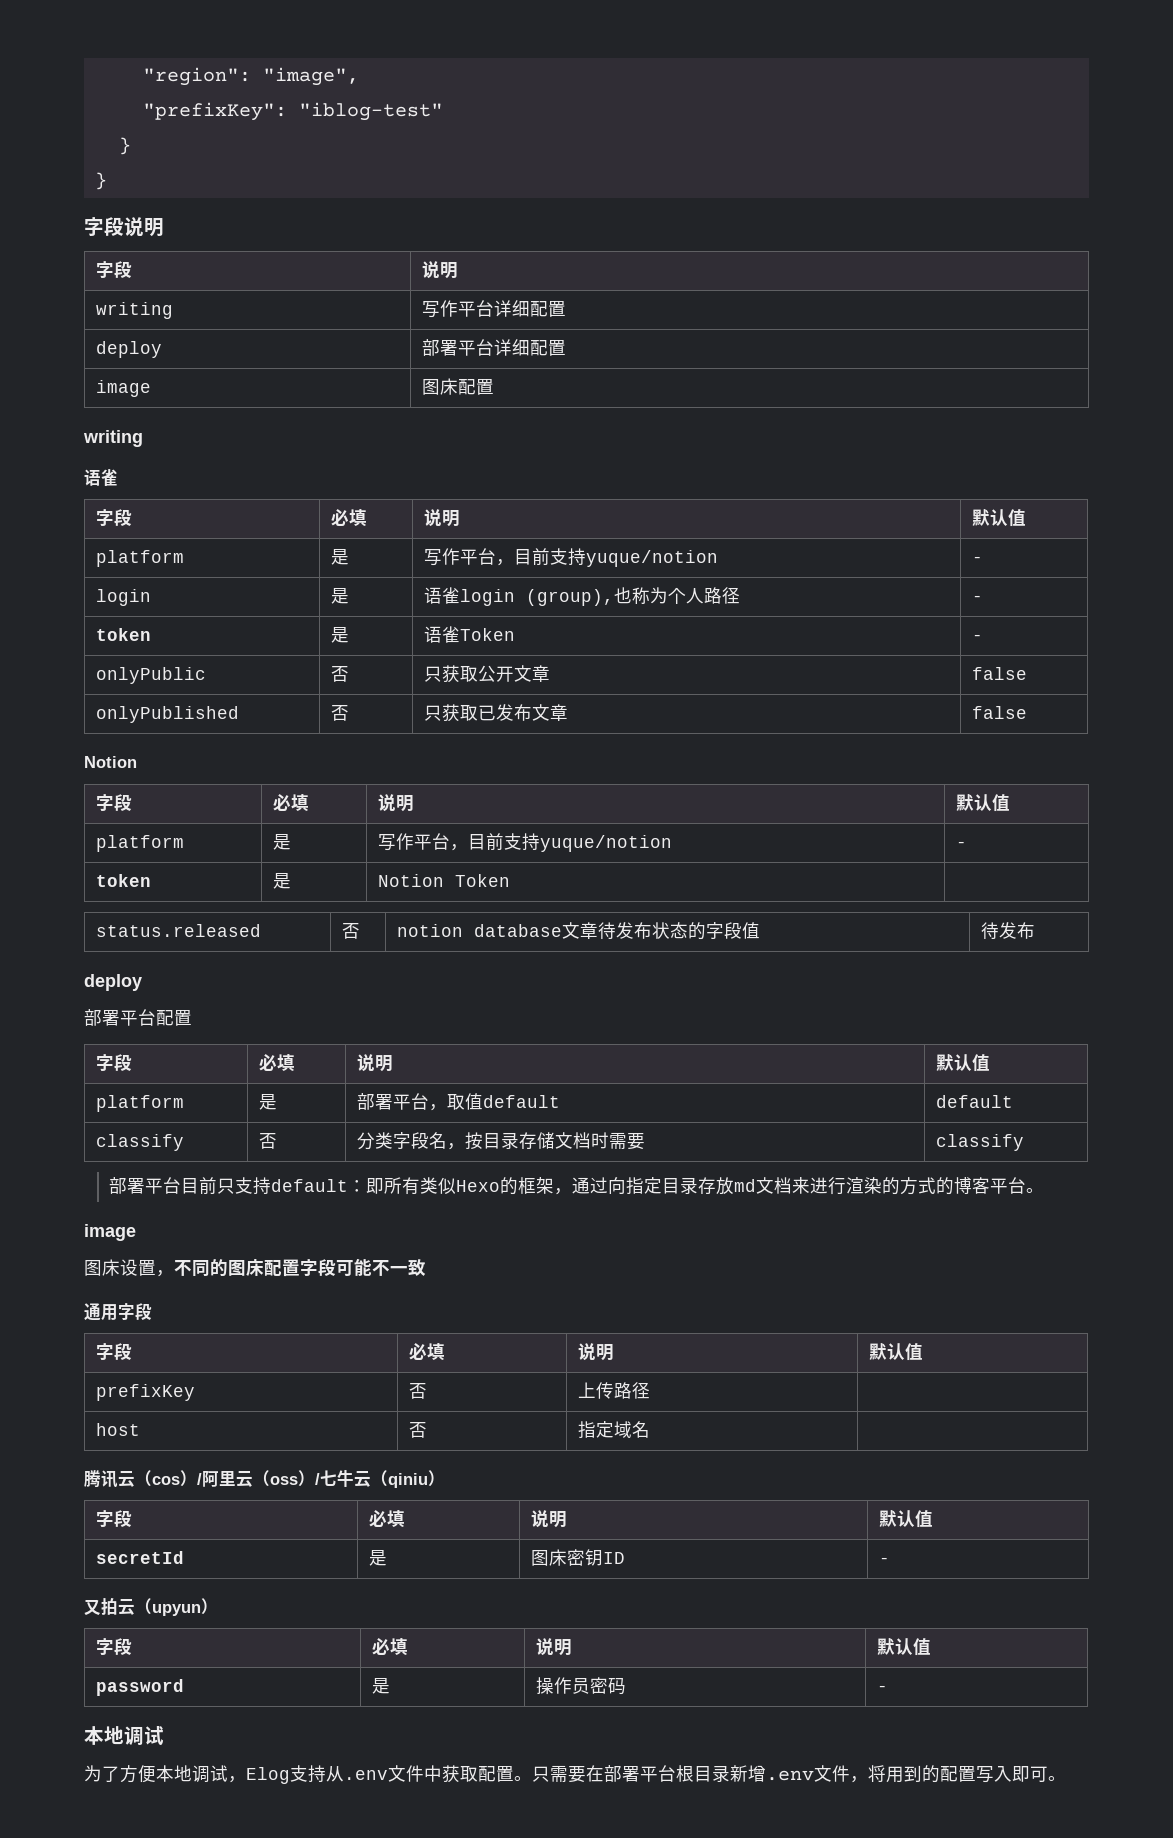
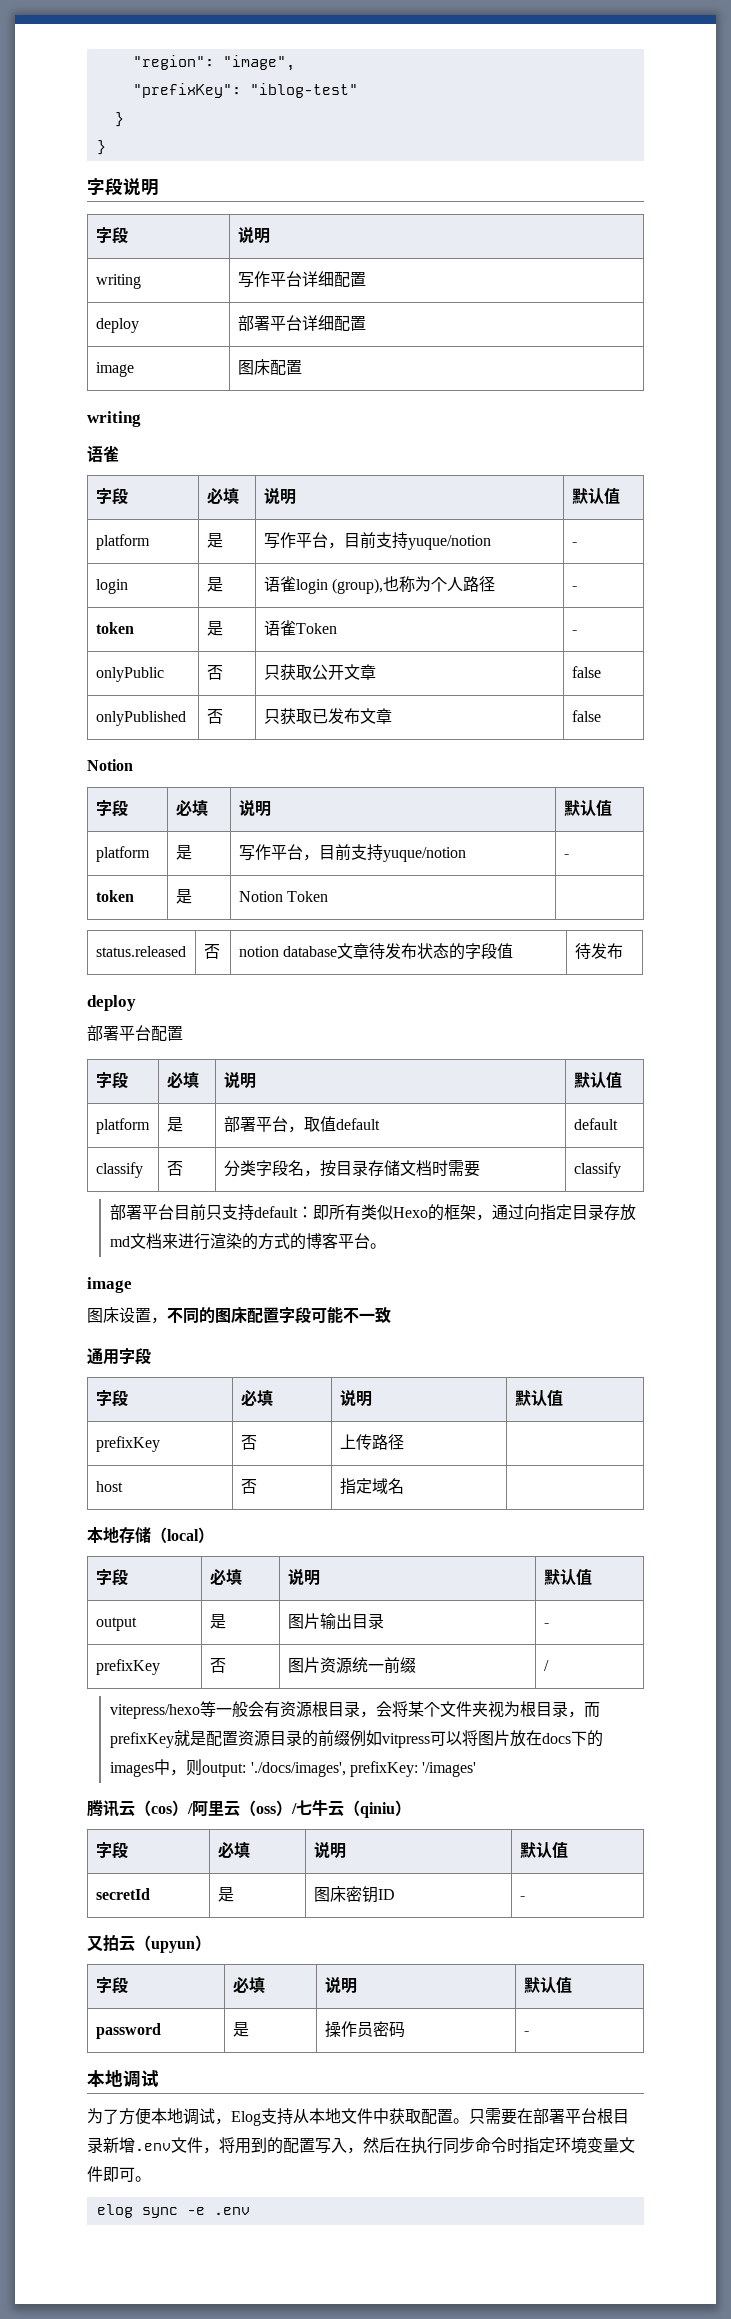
+ 本地存储（local）
+ 字段 | 必填 | 说明 | 默认值
+ output | 是 | 图片输出目录 | -
+ prefixKey | 否 | 图片资源统一前缀 | /
+ vitepress/hexo等一般会有资源根目录，会将某个文件夹视为根目录，而prefixKey就是配置资源目录的前缀例如vitpress可以将图片放在docs下的images中，则output: './docs/images', prefixKey: '/images'
- 为了方便本地调试，Elog支持从.env文件中获取配置。
+ 为了方便本地调试，Elog支持从本地文件中获取配置。
- 只需要在部署平台根目录新增.env文件，将用到的配置写入即可。
+ 只需要在部署平台根目录新增.env文件，将用到的配置写入，然后在执行同步命令时指定环境变量文件即可。
+ elog sync -e .env

